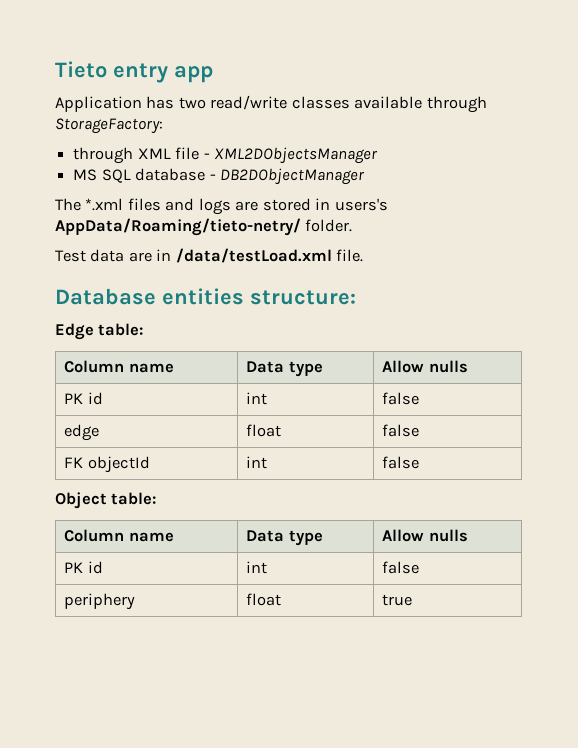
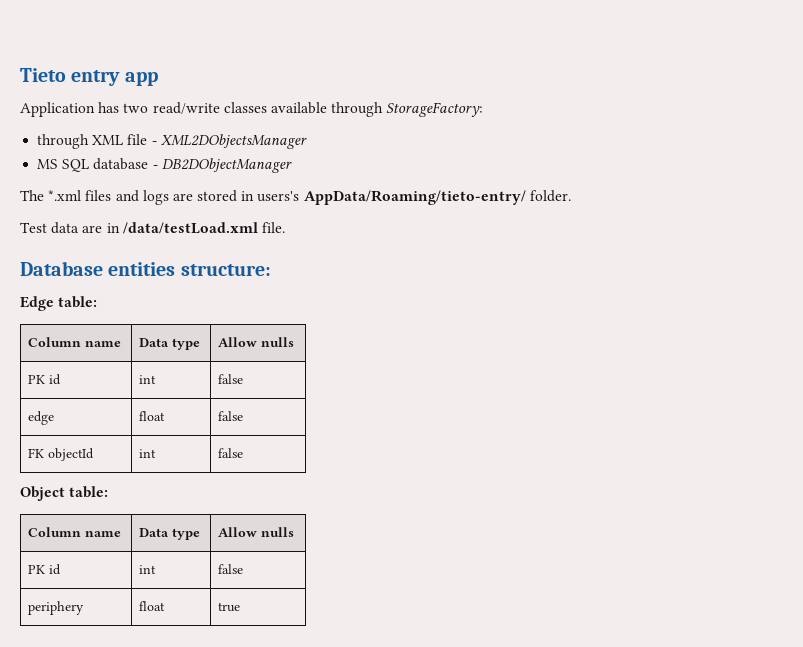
- The *.xml files and logs are stored in users's AppData/Roaming/tieto-netry/ folder.
+ The *.xml files and logs are stored in users's AppData/Roaming/tieto-entry/ folder.

